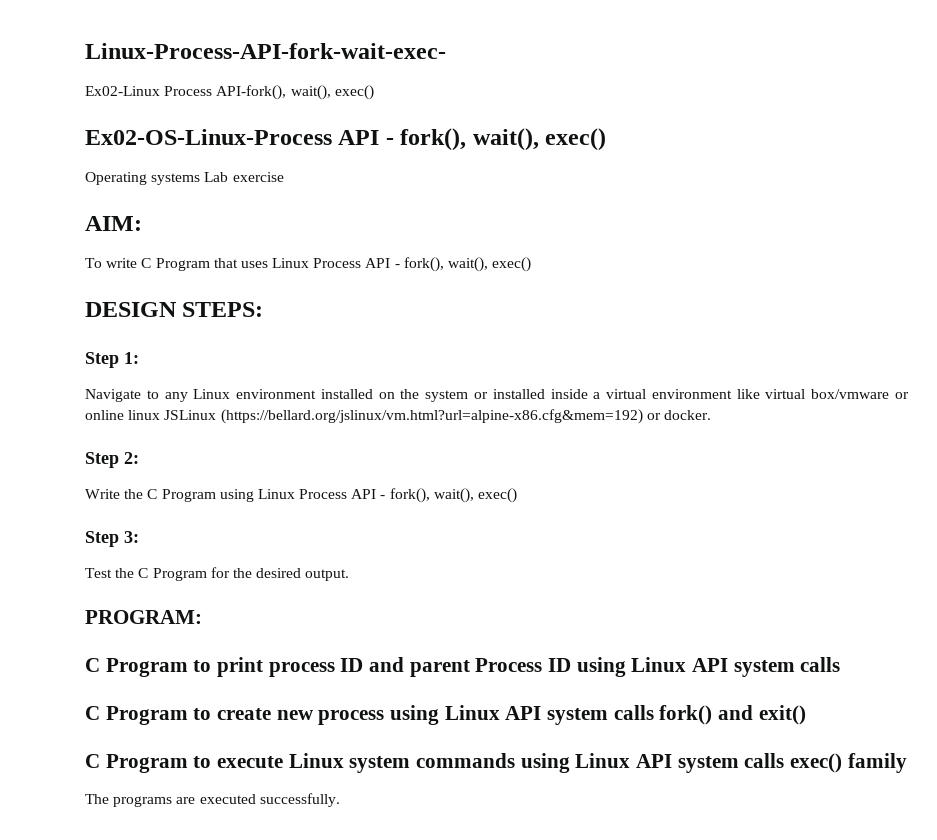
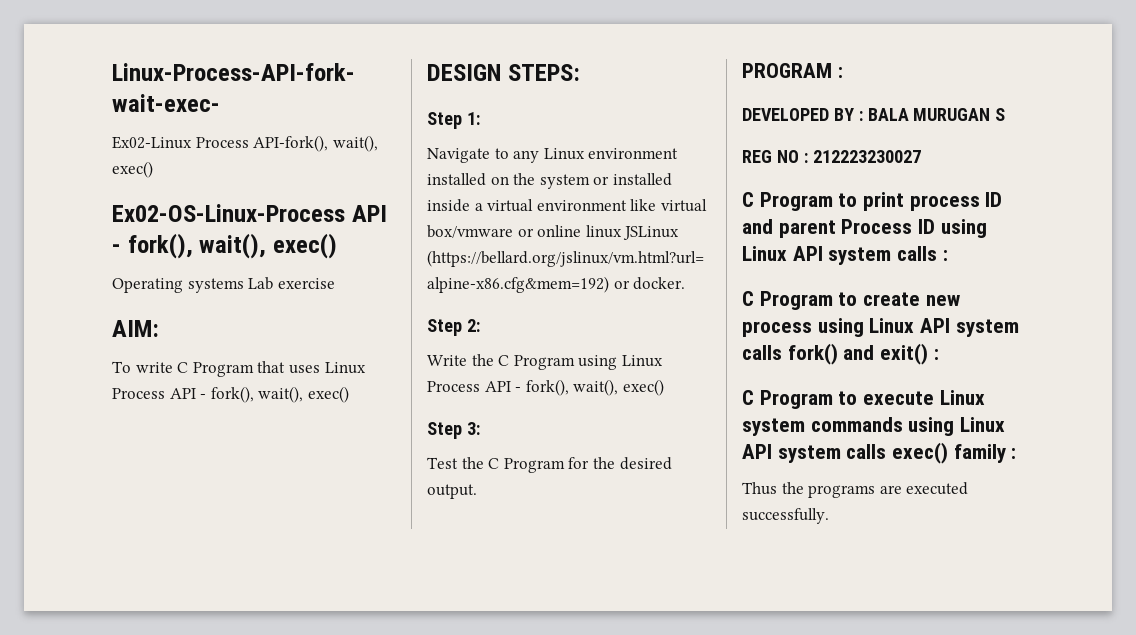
- PROGRAM:
+ PROGRAM :
+ DEVELOPED BY : BALA MURUGAN S
+ REG NO : 212223230027
- C Program to print process ID and parent Process ID using Linux API system calls
+ C Program to print process ID and parent Process ID using Linux API system calls :
- C Program to create new process using Linux API system calls fork() and exit()
+ C Program to create new process using Linux API system calls fork() and exit() :
- C Program to execute Linux system commands using Linux API system calls exec() family
- The programs are executed successfully.
+ C Program to execute Linux system commands using Linux API system calls exec() family :
+ Thus the programs are executed successfully.

